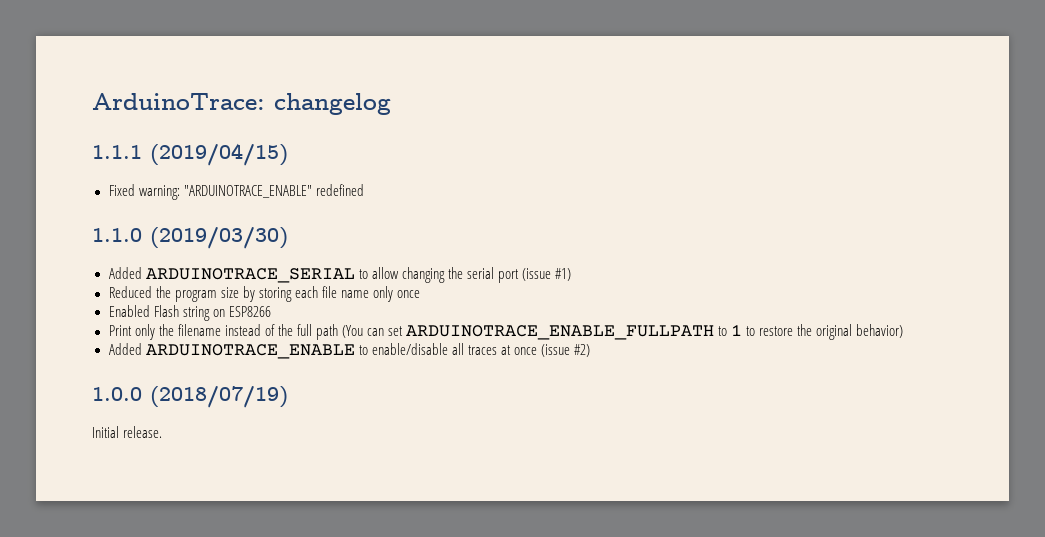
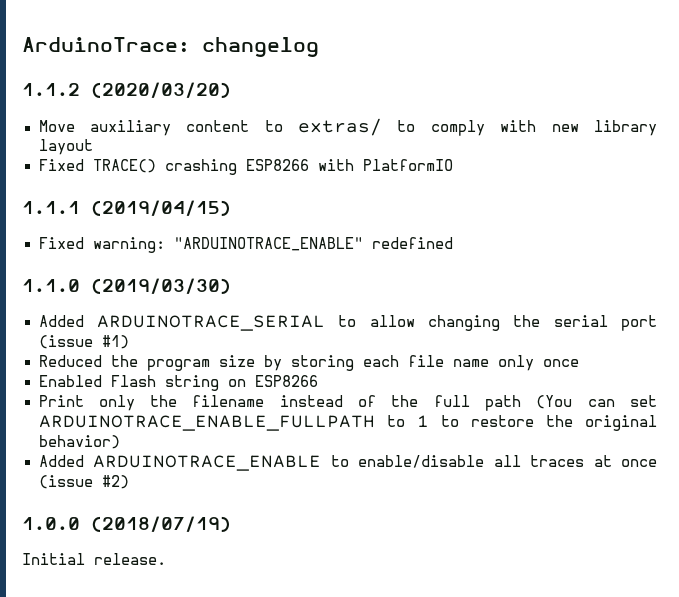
+ 1.1.2 (2020/03/20)
+ Move auxiliary content to extras/ to comply with new library layout
+ Fixed TRACE() crashing ESP8266 with PlatformIO

